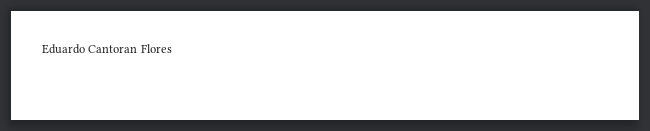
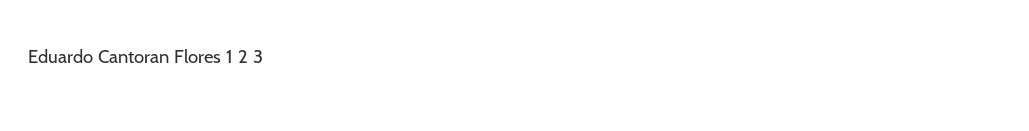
- Eduardo Cantoran Flores
+ Eduardo Cantoran Flores 1 2 3

